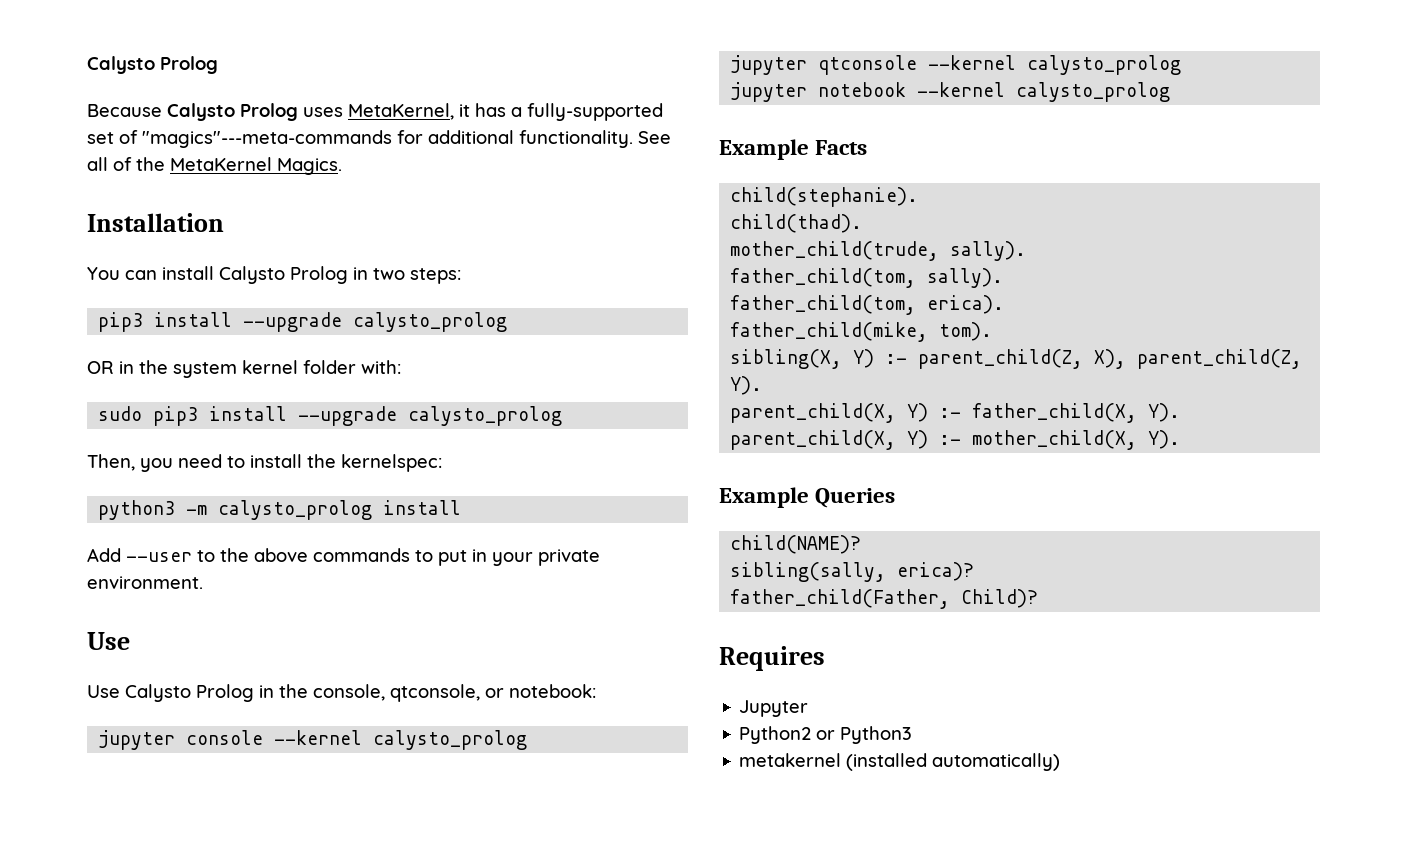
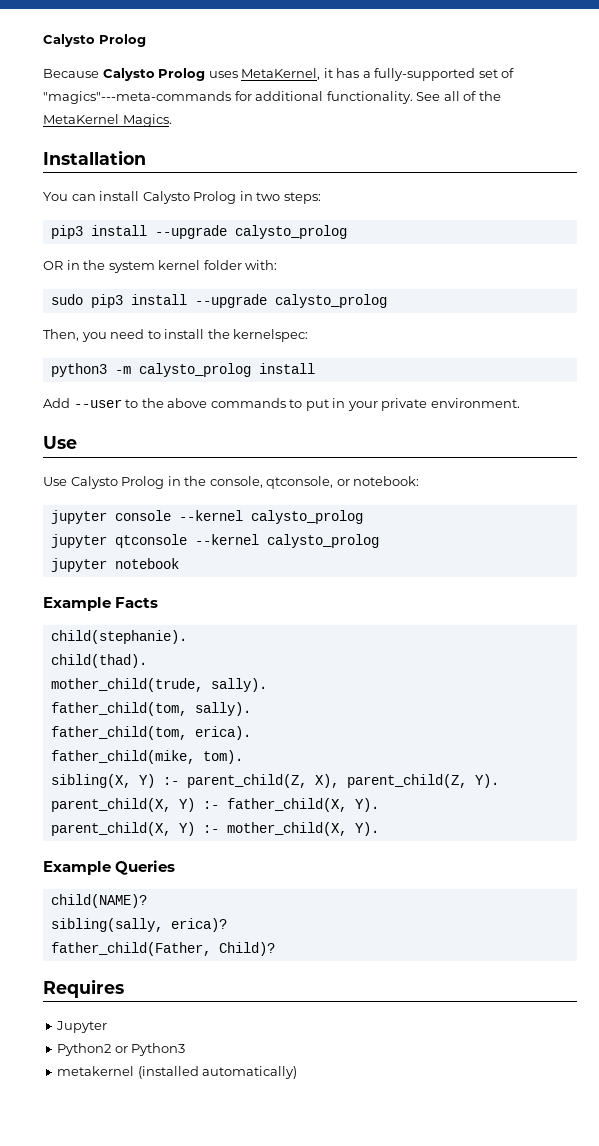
- jupyter notebook --kernel calysto_prolog
+ jupyter notebook

